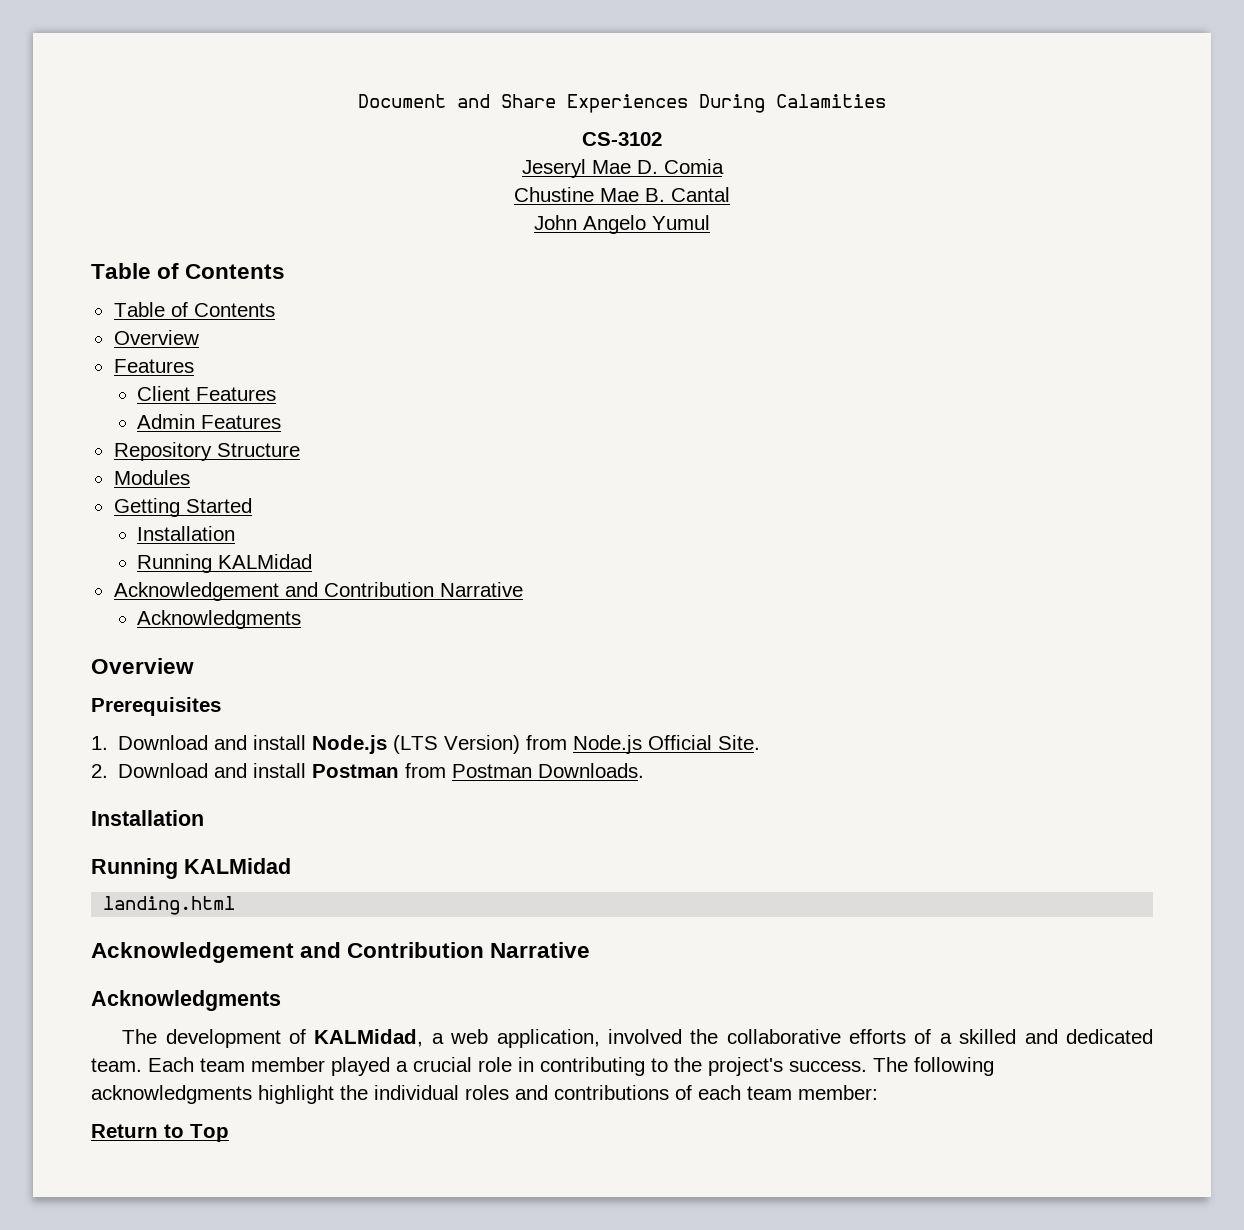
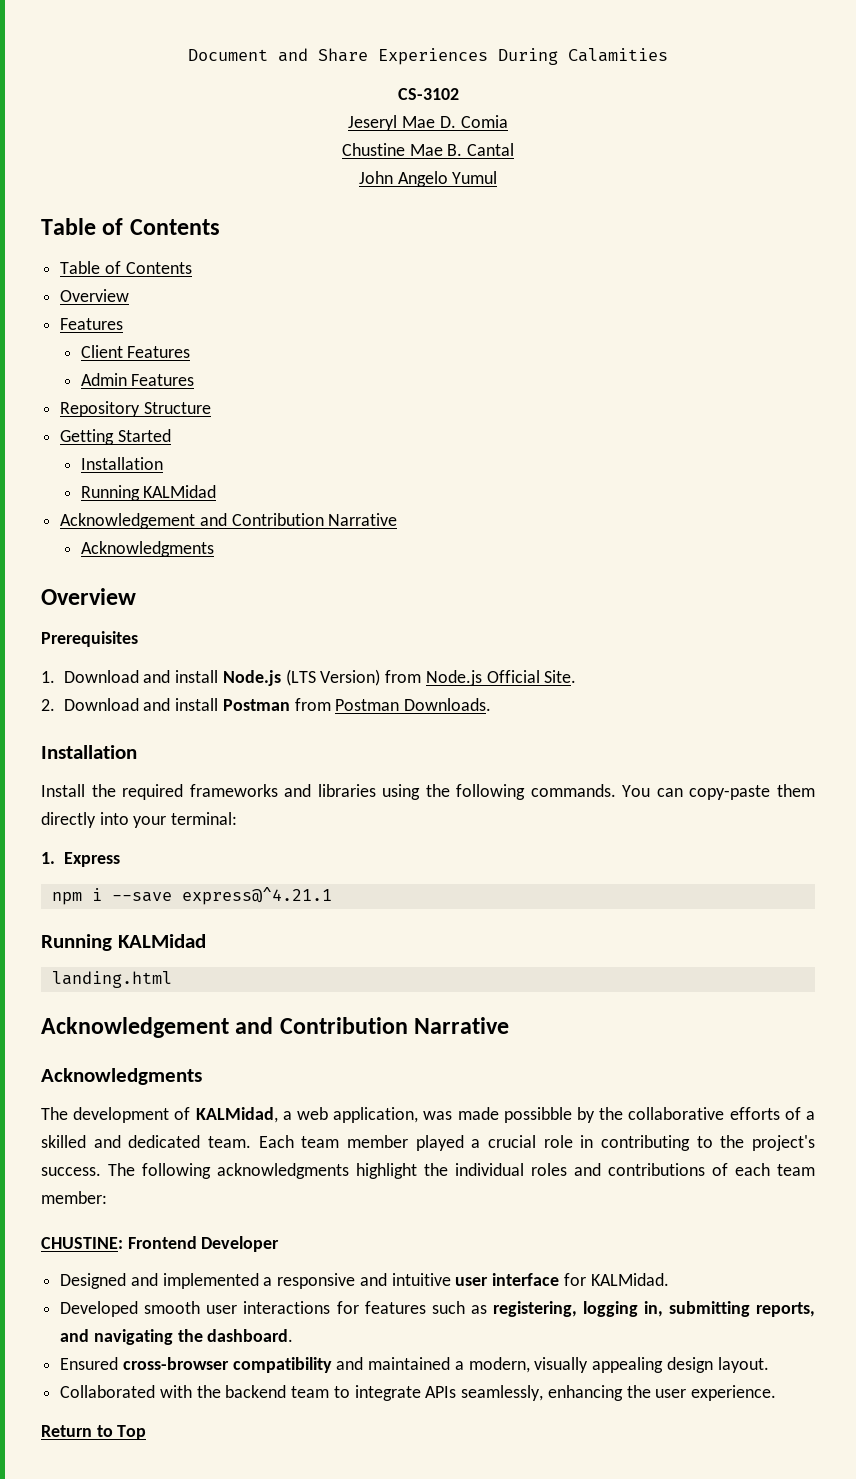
- Modules
+ Install the required frameworks and libraries using the following commands. You can copy-paste them directly into your terminal:
+ 1. Express
+ npm i --save express@^4.21.1
- The development of KALMidad, a web application, involved the collaborative efforts of a skilled and dedicated team.
+ The development of KALMidad, a web application, was made possibble by the collaborative efforts of a skilled and dedicated team.
+ CHUSTINE: Frontend Developer
+ Designed and implemented a responsive and intuitive user interface for KALMidad.
+ Developed smooth user interactions for features such as registering, logging in, submitting reports, and navigating the dashboard.
+ Ensured cross-browser compatibility and maintained a modern, visually appealing design layout.
+ Collaborated with the backend team to integrate APIs seamlessly, enhancing the user experience.

